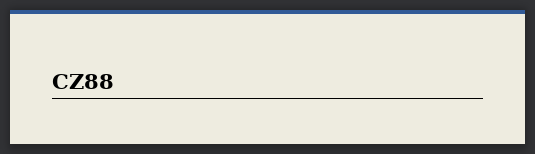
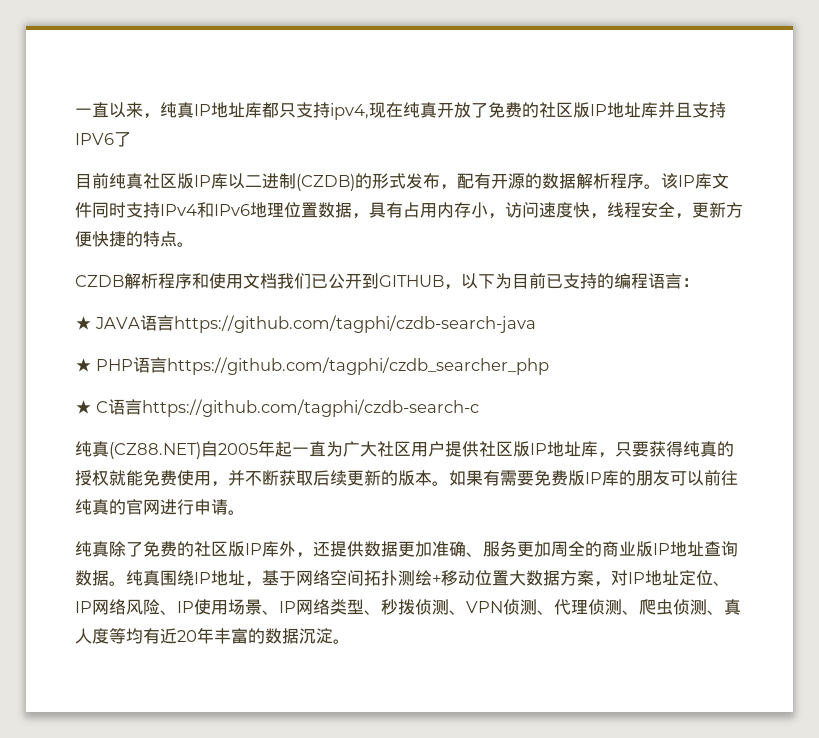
- CZ88
+ 一直以来，纯真IP地址库都只支持ipv4,现在纯真开放了免费的社区版IP地址库并且支持IPV6了
+ 目前纯真社区版IP库以二进制(CZDB)的形式发布，配有开源的数据解析程序。该IP库文件同时支持IPv4和IPv6地理位置数据，具有占用内存小，访问速度快，线程安全，更新方便快捷的特点。
+ CZDB解析程序和使用文档我们已公开到GITHUB，以下为目前已支持的编程语言：
+ ★ JAVA语言https://github.com/tagphi/czdb-search-java
+ ★ PHP语言https://github.com/tagphi/czdb_searcher_php
+ ★ C语言https://github.com/tagphi/czdb-search-c
+ 纯真(CZ88.NET)自2005年起一直为广大社区用户提供社区版IP地址库，只要获得纯真的授权就能免费使用，并不断获取后续更新的版本。如果有需要免费版IP库的朋友可以前往纯真的官网进行申请。
+ 纯真除了免费的社区版IP库外，还提供数据更加准确、服务更加周全的商业版IP地址查询数据。纯真围绕IP地址，基于网络空间拓扑测绘+移动位置大数据方案，对IP地址定位、IP网络风险、IP使用场景、IP网络类型、秒拨侦测、VPN侦测、代理侦测、爬虫侦测、真人度等均有近20年丰富的数据沉淀。

